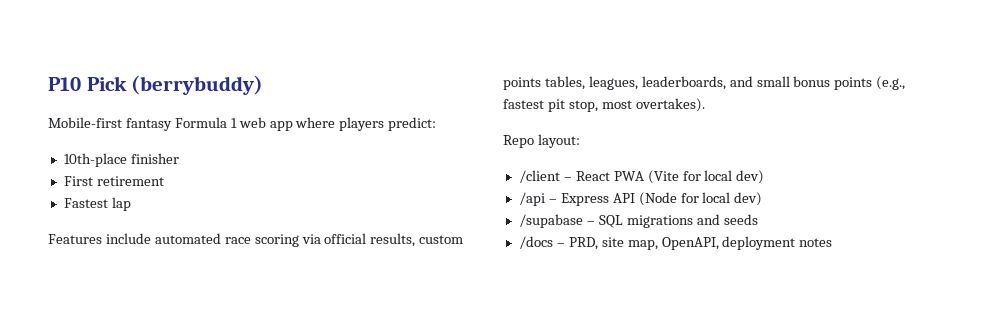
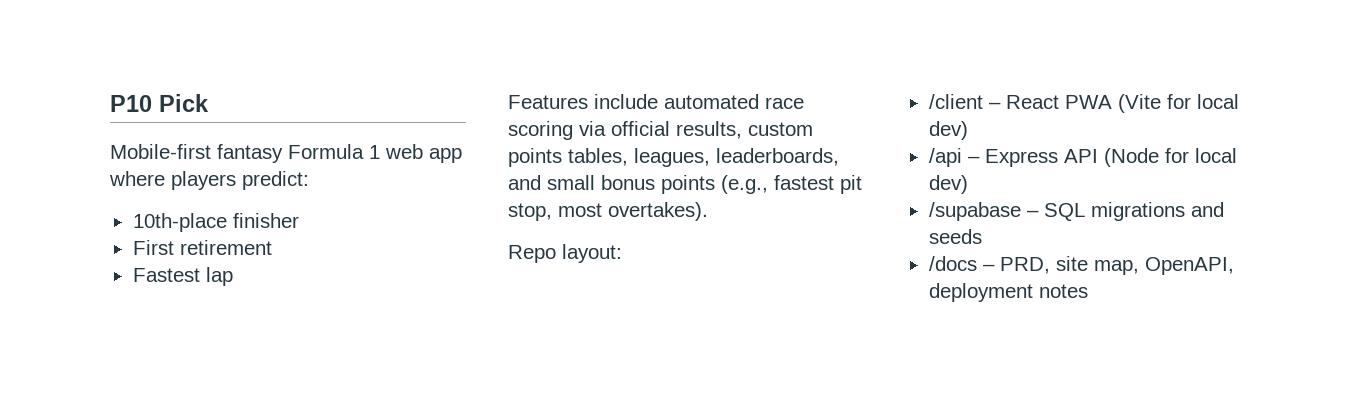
- P10 Pick (berrybuddy)
+ P10 Pick

